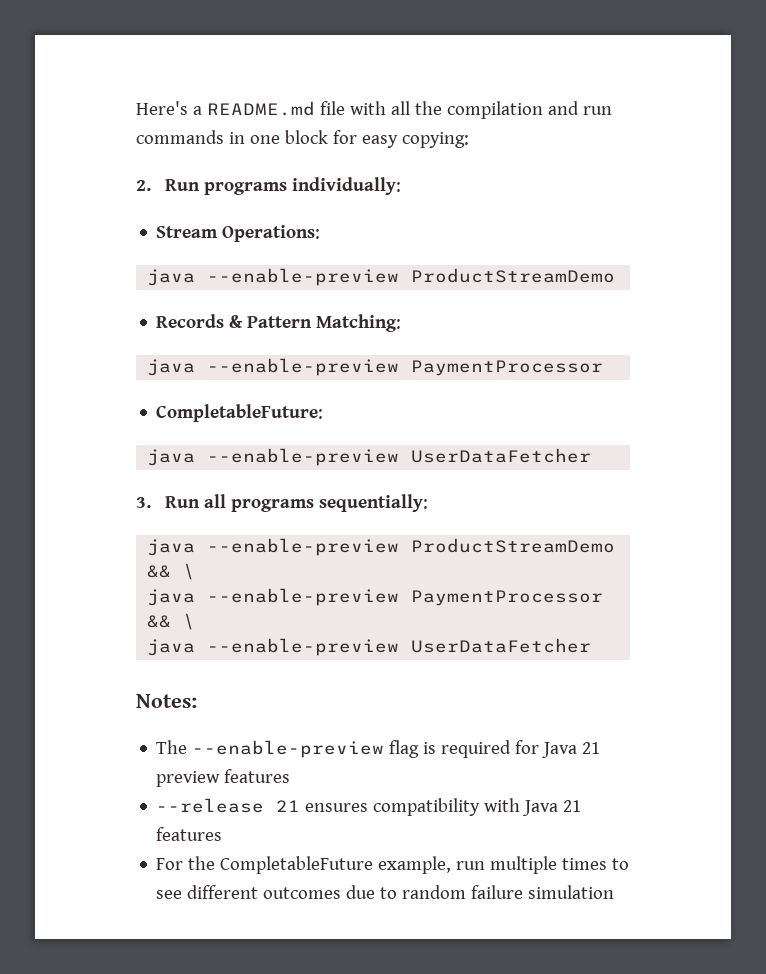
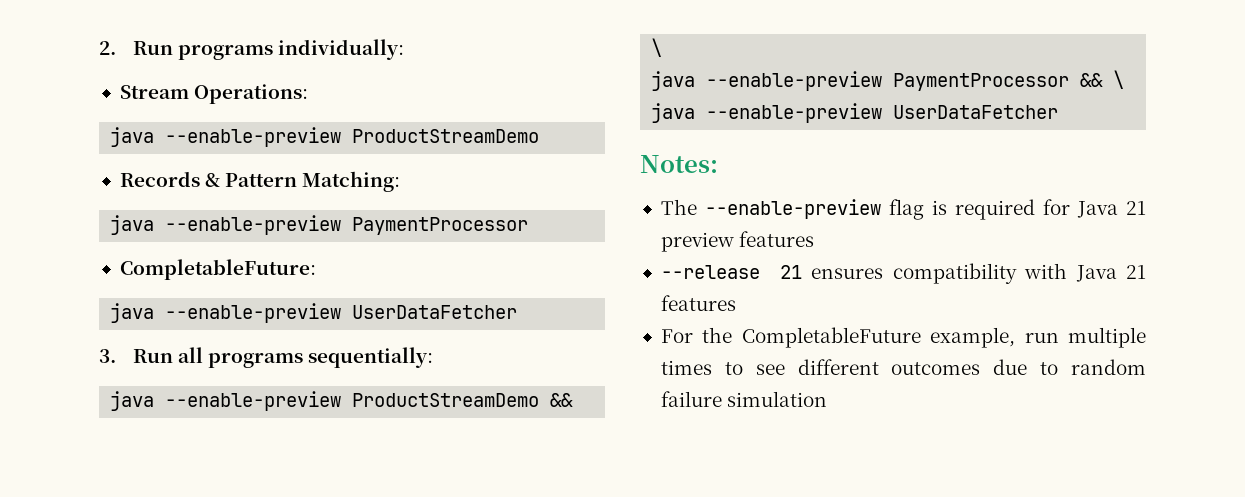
- Here's a README.md file with all the compilation and run commands in one block for easy copying:

